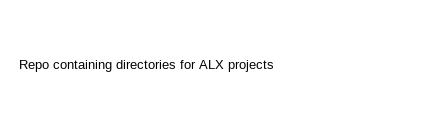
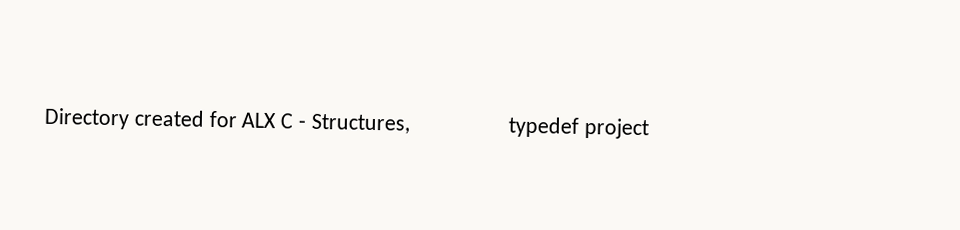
- Repo containing directories for ALX projects
+ Directory created for ALX C - Structures, typedef project

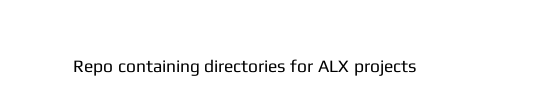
- Directory created for ALX C - Structures, typedef project
+ Repo containing directories for ALX projects

